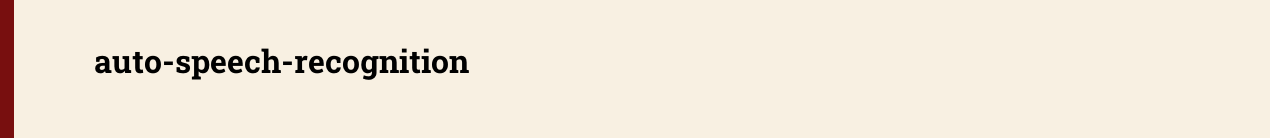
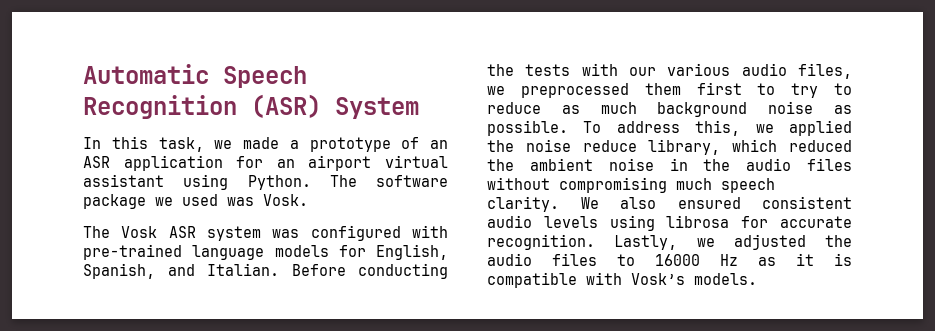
- auto-speech-recognition
+ Automatic Speech Recognition (ASR) System
+ In this task, we made a prototype of an ASR application for an airport virtual assistant using Python. The software package we used was Vosk.
+ The Vosk ASR system was configured with pre-trained language models for English, Spanish, and Italian. Before conducting the tests with our various audio files, we preprocessed them first to try to reduce as much background noise as possible. To address this, we applied the noise reduce library, which reduced the ambient noise in the audio files without compromising much speech clarity. We also ensured consistent audio levels using librosa for accurate recognition. Lastly, we adjusted the audio files to 16000 Hz as it is compatible with Vosk’s models.

